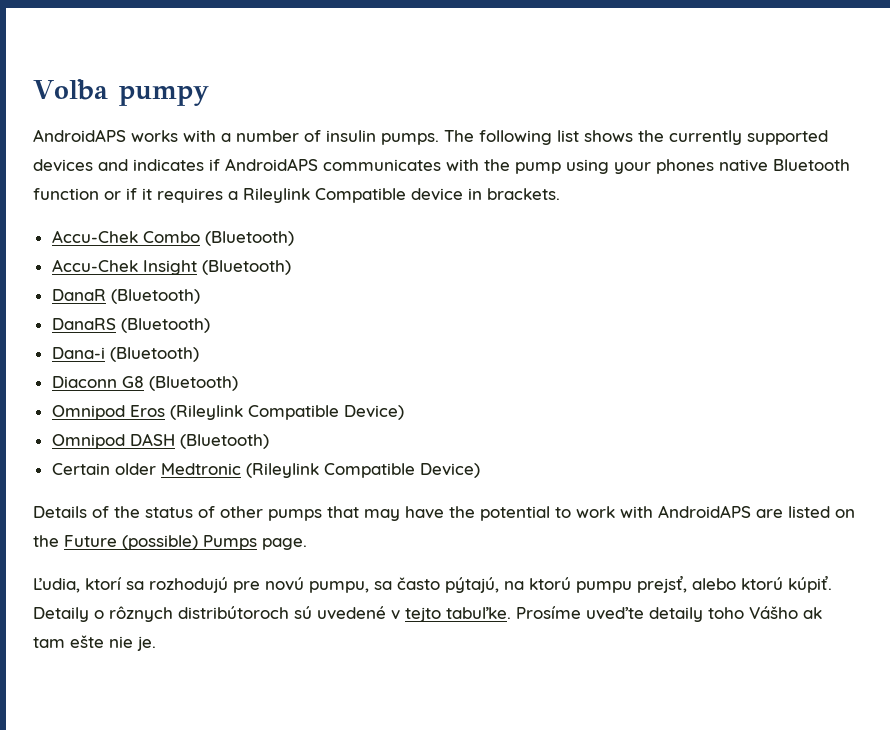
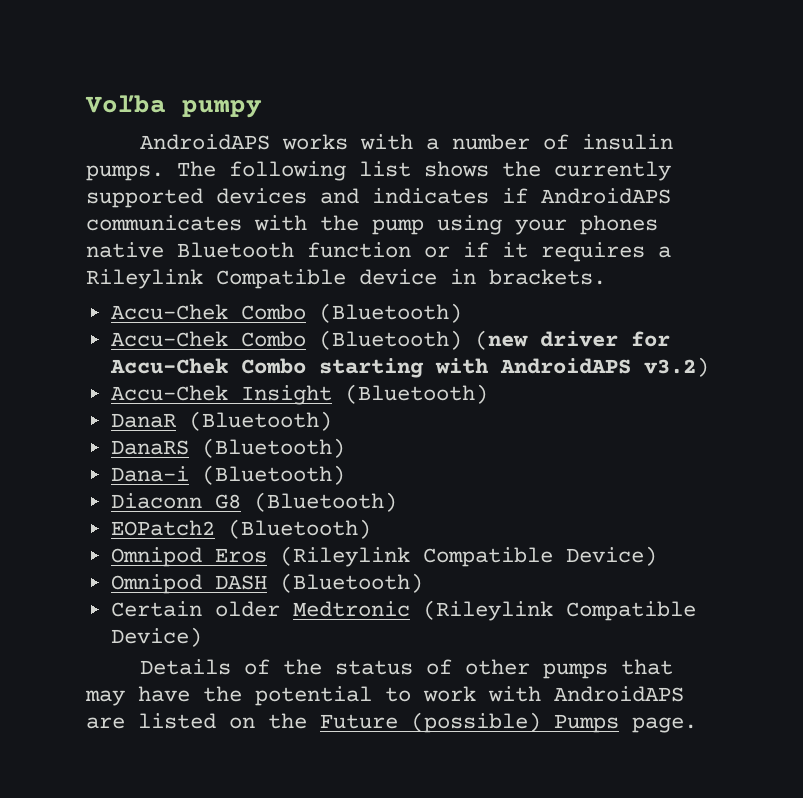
+ Accu-Chek Combo (Bluetooth) (new driver for Accu-Chek Combo starting with AndroidAPS v3.2)
+ EOPatch2 (Bluetooth)
- Ľudia, ktorí sa rozhodujú pre novú pumpu, sa často pýtajú, na ktorú pumpu prejsť, alebo ktorú kúpiť. Detaily o rôznych distribútoroch sú uvedené v tejto tabuľke. Prosíme uveďte detaily toho Vášho ak tam ešte nie je.

